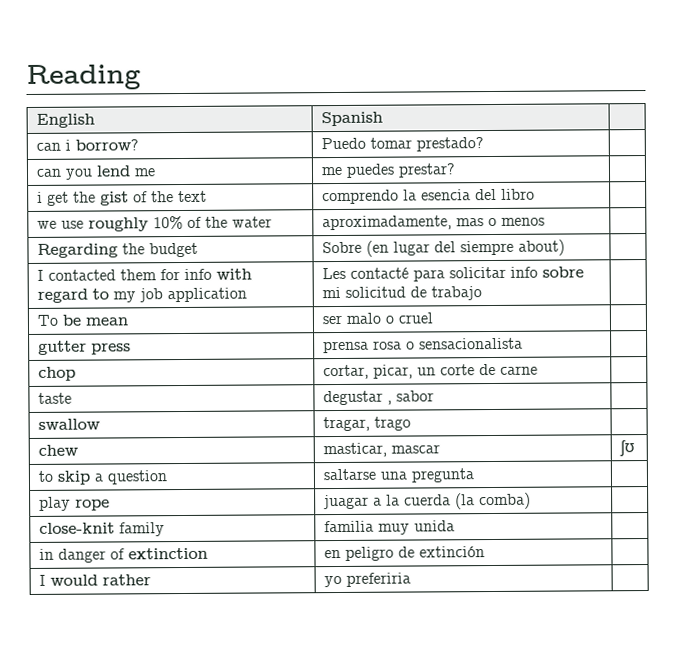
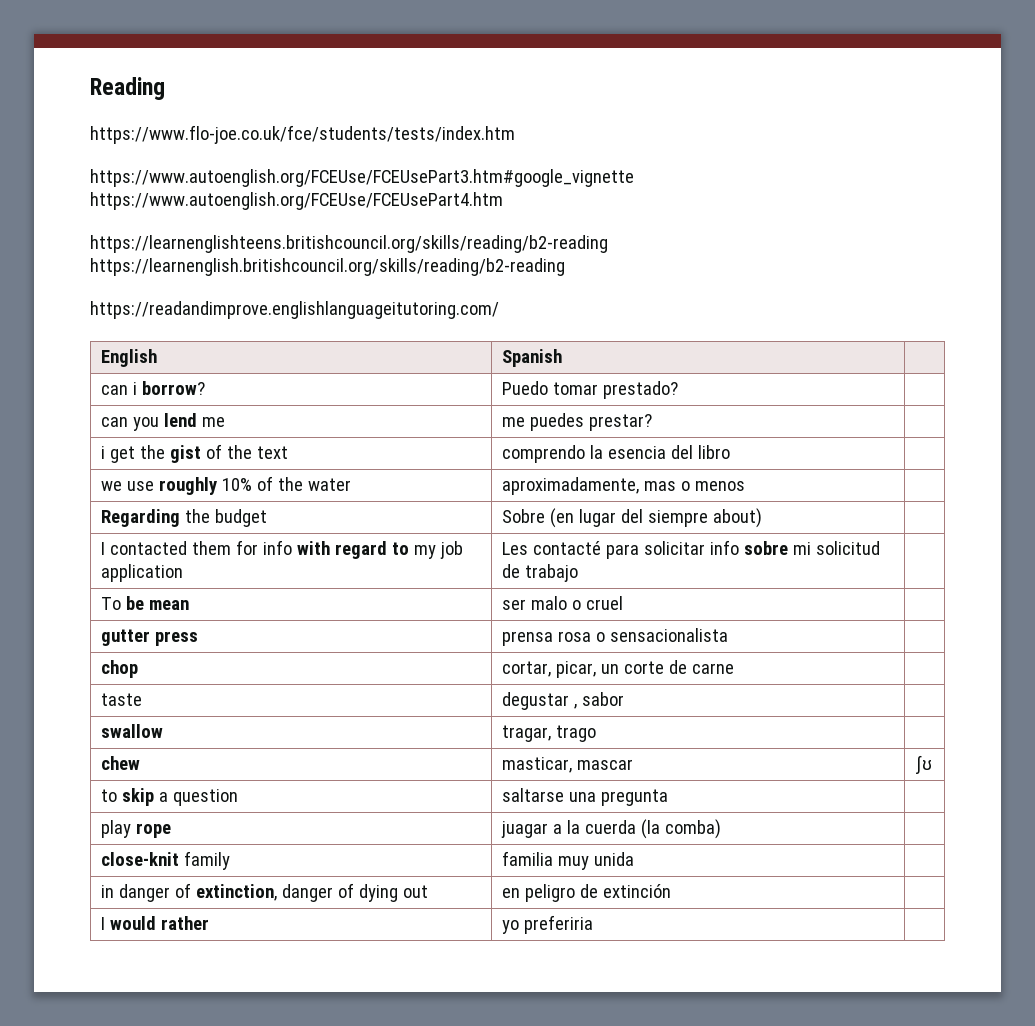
+ https://www.flo-joe.co.uk/fce/students/tests/index.htm
+ https://www.autoenglish.org/FCEUse/FCEUsePart3.htm#google_vignette https://www.autoenglish.org/FCEUse/FCEUsePart4.htm
+ https://learnenglishteens.britishcouncil.org/skills/reading/b2-reading https://learnenglish.britishcouncil.org/skills/reading/b2-reading
+ https://readandimprove.englishlanguageitutoring.com/
- in danger of extinction | en peligro de extinción |
+ in danger of extinction, danger of dying out | en peligro de extinción |

